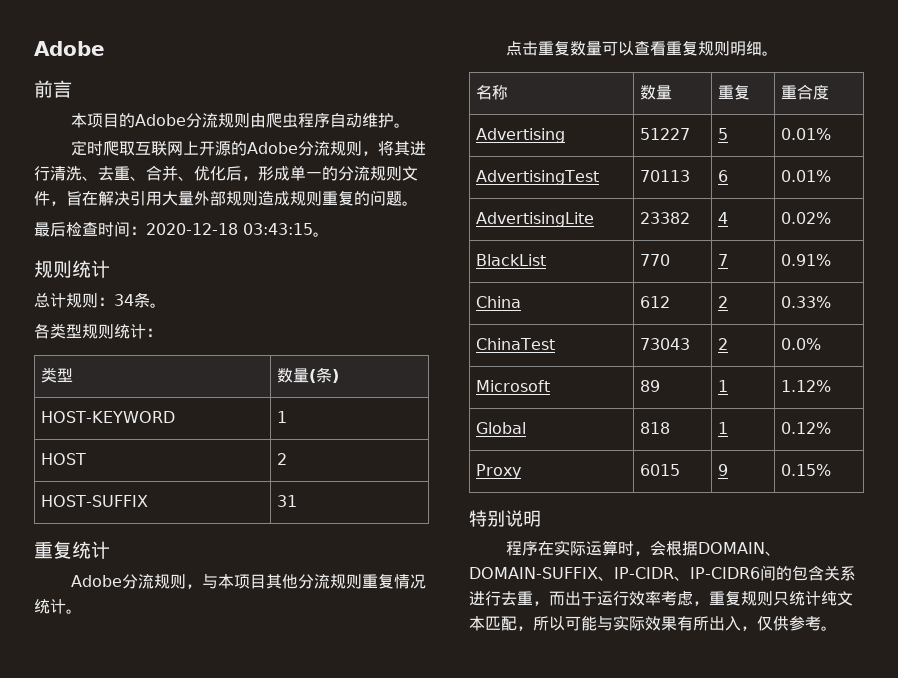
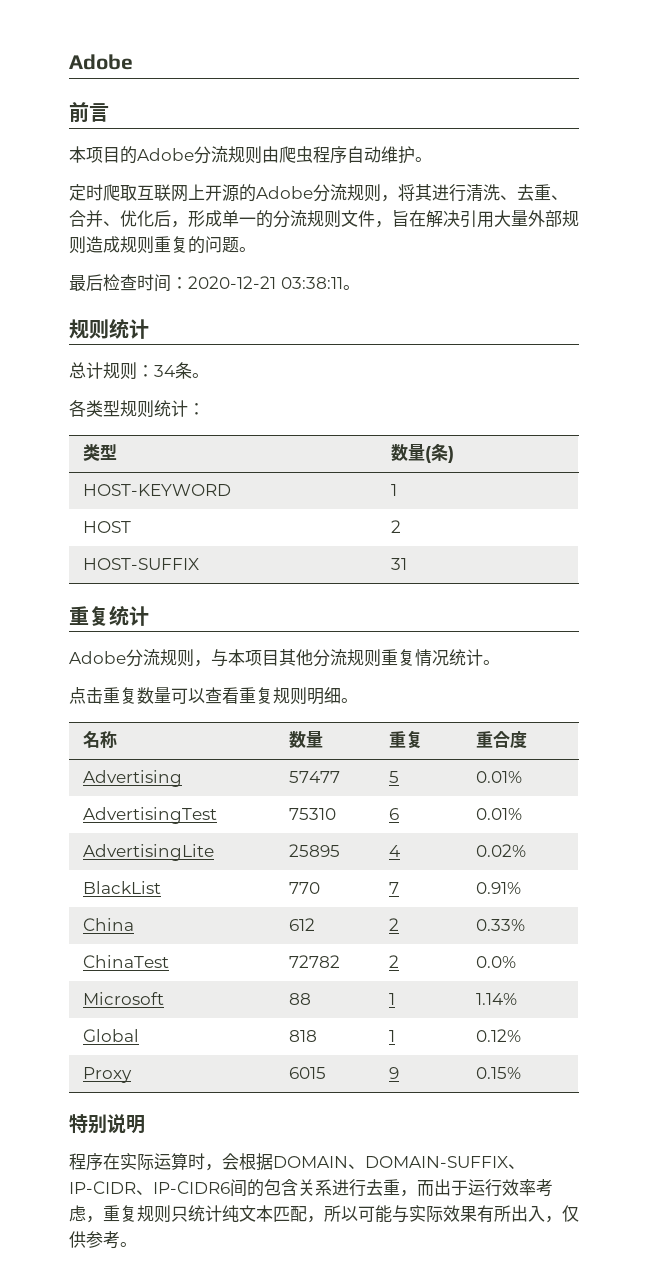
- 最后检查时间：2020-12-18 03:43:15。
+ 最后检查时间：2020-12-21 03:38:11。
- Advertising | 51227 | 5 | 0.01%
+ Advertising | 57477 | 5 | 0.01%
- AdvertisingTest | 70113 | 6 | 0.01%
+ AdvertisingTest | 75310 | 6 | 0.01%
- AdvertisingLite | 23382 | 4 | 0.02%
+ AdvertisingLite | 25895 | 4 | 0.02%
- ChinaTest | 73043 | 2 | 0.0%
+ ChinaTest | 72782 | 2 | 0.0%
- Microsoft | 89 | 1 | 1.12%
+ Microsoft | 88 | 1 | 1.14%

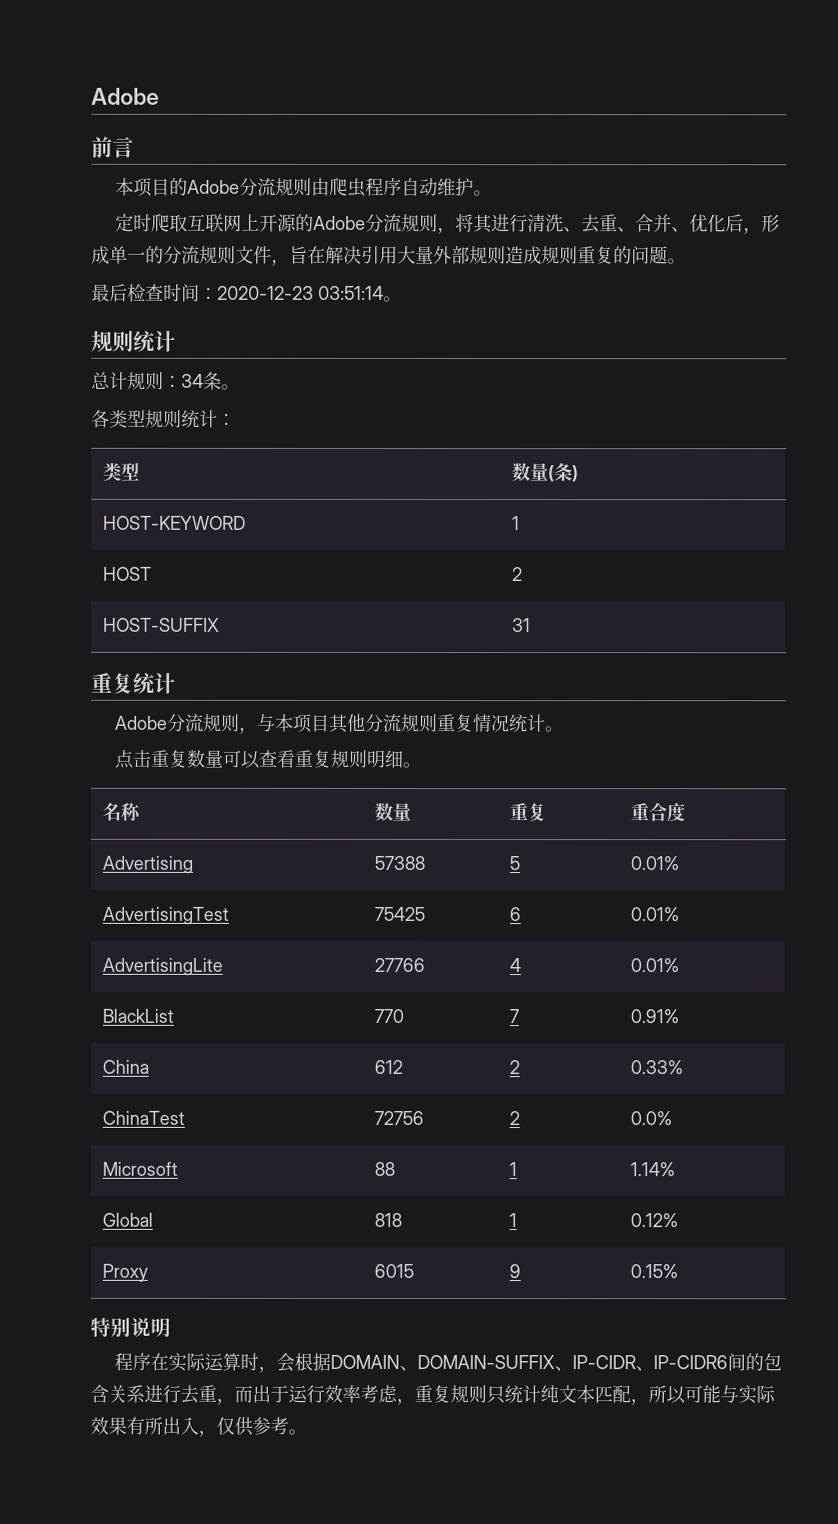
- 最后检查时间：2020-12-21 03:38:11。
+ 最后检查时间：2020-12-23 03:51:14。
- Advertising | 57477 | 5 | 0.01%
+ Advertising | 57388 | 5 | 0.01%
- AdvertisingTest | 75310 | 6 | 0.01%
+ AdvertisingTest | 75425 | 6 | 0.01%
- AdvertisingLite | 25895 | 4 | 0.02%
+ AdvertisingLite | 27766 | 4 | 0.01%
- ChinaTest | 72782 | 2 | 0.0%
+ ChinaTest | 72756 | 2 | 0.0%

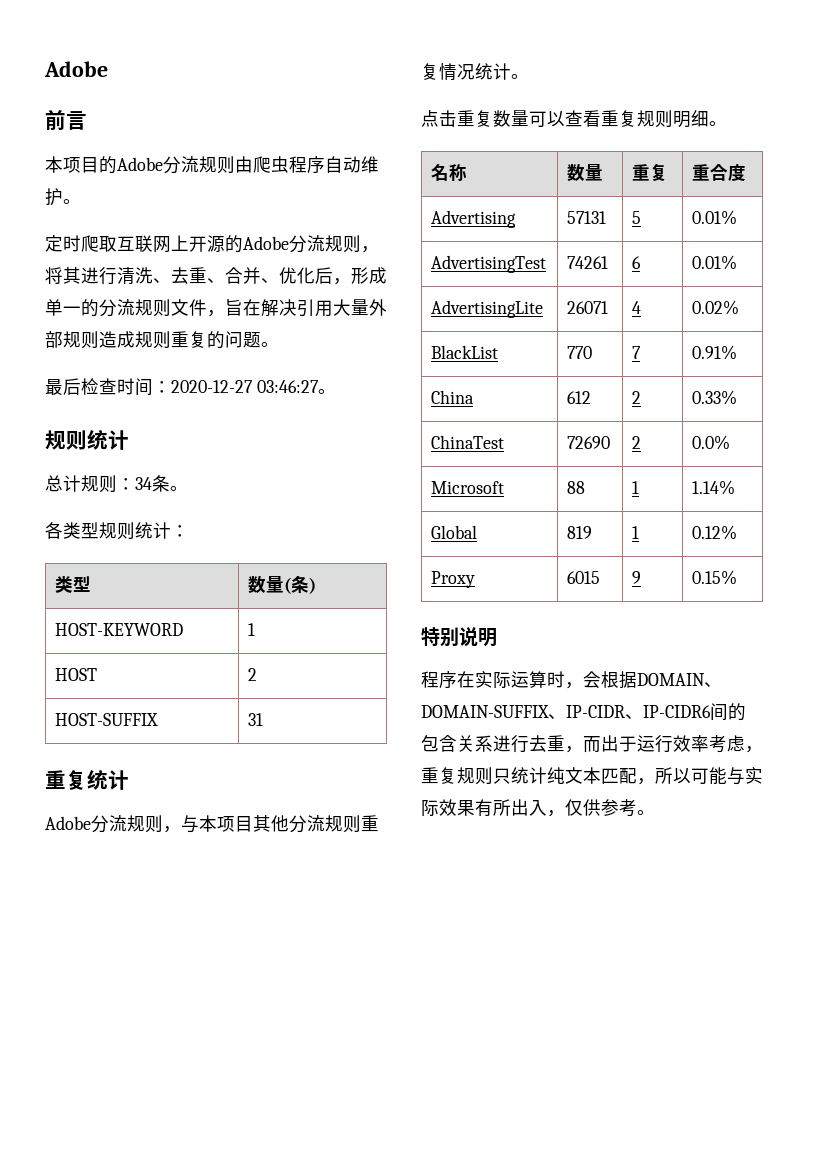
- 最后检查时间：2020-12-23 03:51:14。
+ 最后检查时间：2020-12-27 03:46:27。
- Advertising | 57388 | 5 | 0.01%
+ Advertising | 57131 | 5 | 0.01%
- AdvertisingTest | 75425 | 6 | 0.01%
+ AdvertisingTest | 74261 | 6 | 0.01%
- AdvertisingLite | 27766 | 4 | 0.01%
+ AdvertisingLite | 26071 | 4 | 0.02%
- ChinaTest | 72756 | 2 | 0.0%
+ ChinaTest | 72690 | 2 | 0.0%
- Global | 818 | 1 | 0.12%
+ Global | 819 | 1 | 0.12%

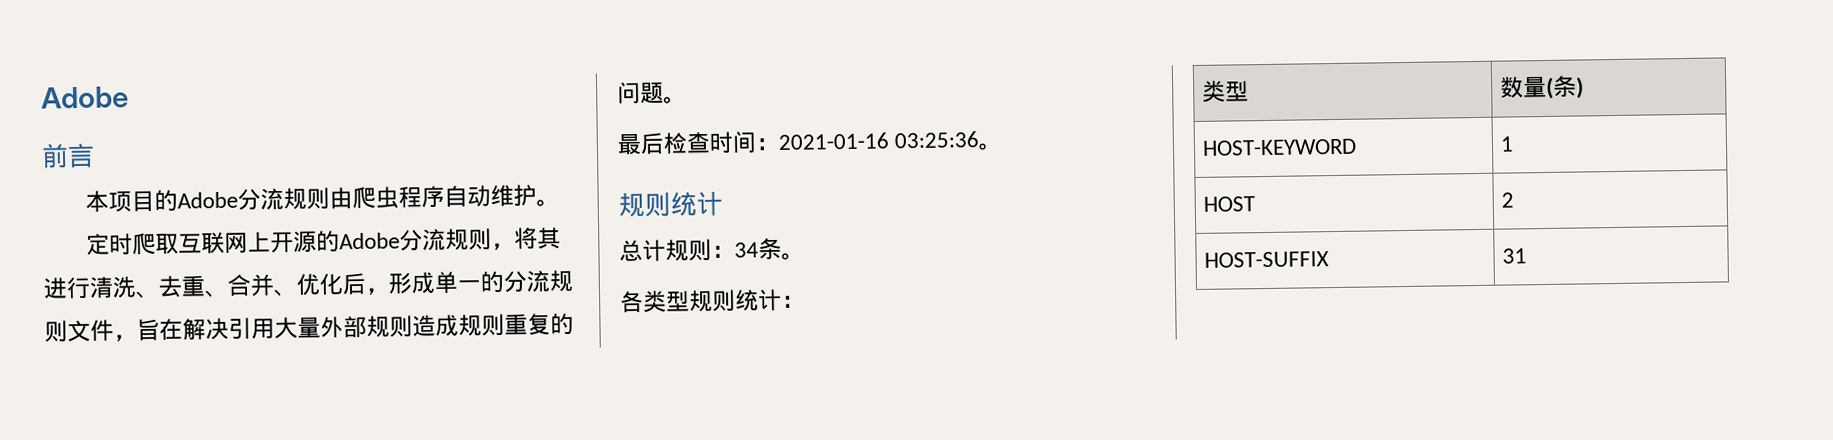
- 最后检查时间：2020-12-27 03:46:27。
+ 最后检查时间：2021-01-16 03:25:36。
- 重复统计
- Adobe分流规则，与本项目其他分流规则重复情况统计。
- 点击重复数量可以查看重复规则明细。
- 名称 | 数量 | 重复 | 重合度
- Advertising | 57131 | 5 | 0.01%
- AdvertisingTest | 74261 | 6 | 0.01%
- AdvertisingLite | 26071 | 4 | 0.02%
- BlackList | 770 | 7 | 0.91%
- China | 612 | 2 | 0.33%
- ChinaTest | 72690 | 2 | 0.0%
- Microsoft | 88 | 1 | 1.14%
- Global | 819 | 1 | 0.12%
- Proxy | 6015 | 9 | 0.15%
- 特别说明
- 程序在实际运算时，会根据DOMAIN、DOMAIN-SUFFIX、IP-CIDR、IP-CIDR6间的包含关系进行去重，而出于运行效率考虑，重复规则只统计纯文本匹配，所以可能与实际效果有所出入，仅供参考。

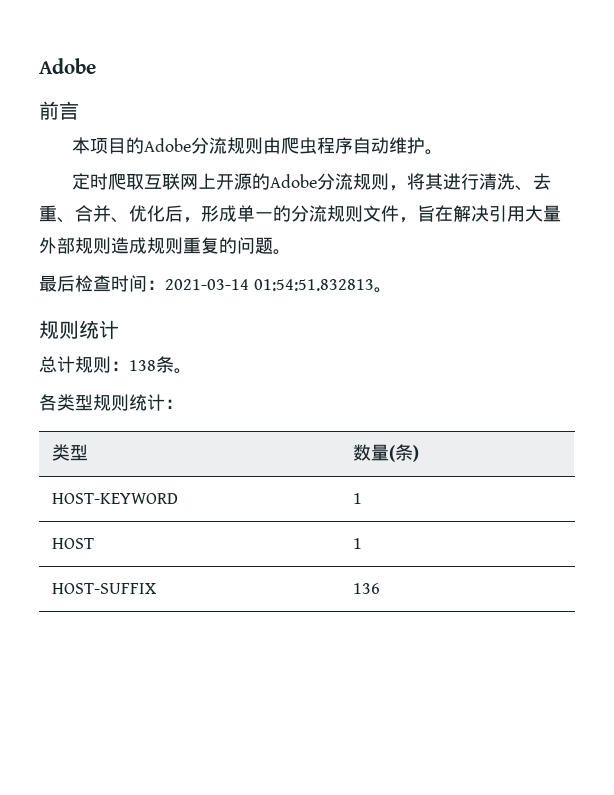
- 最后检查时间：2021-01-16 03:25:36。
+ 最后检查时间：2021-03-14 01:54:51.832813。
- 总计规则：34条。
+ 总计规则：138条。
- HOST | 2
+ HOST | 1
- HOST-SUFFIX | 31
+ HOST-SUFFIX | 136

